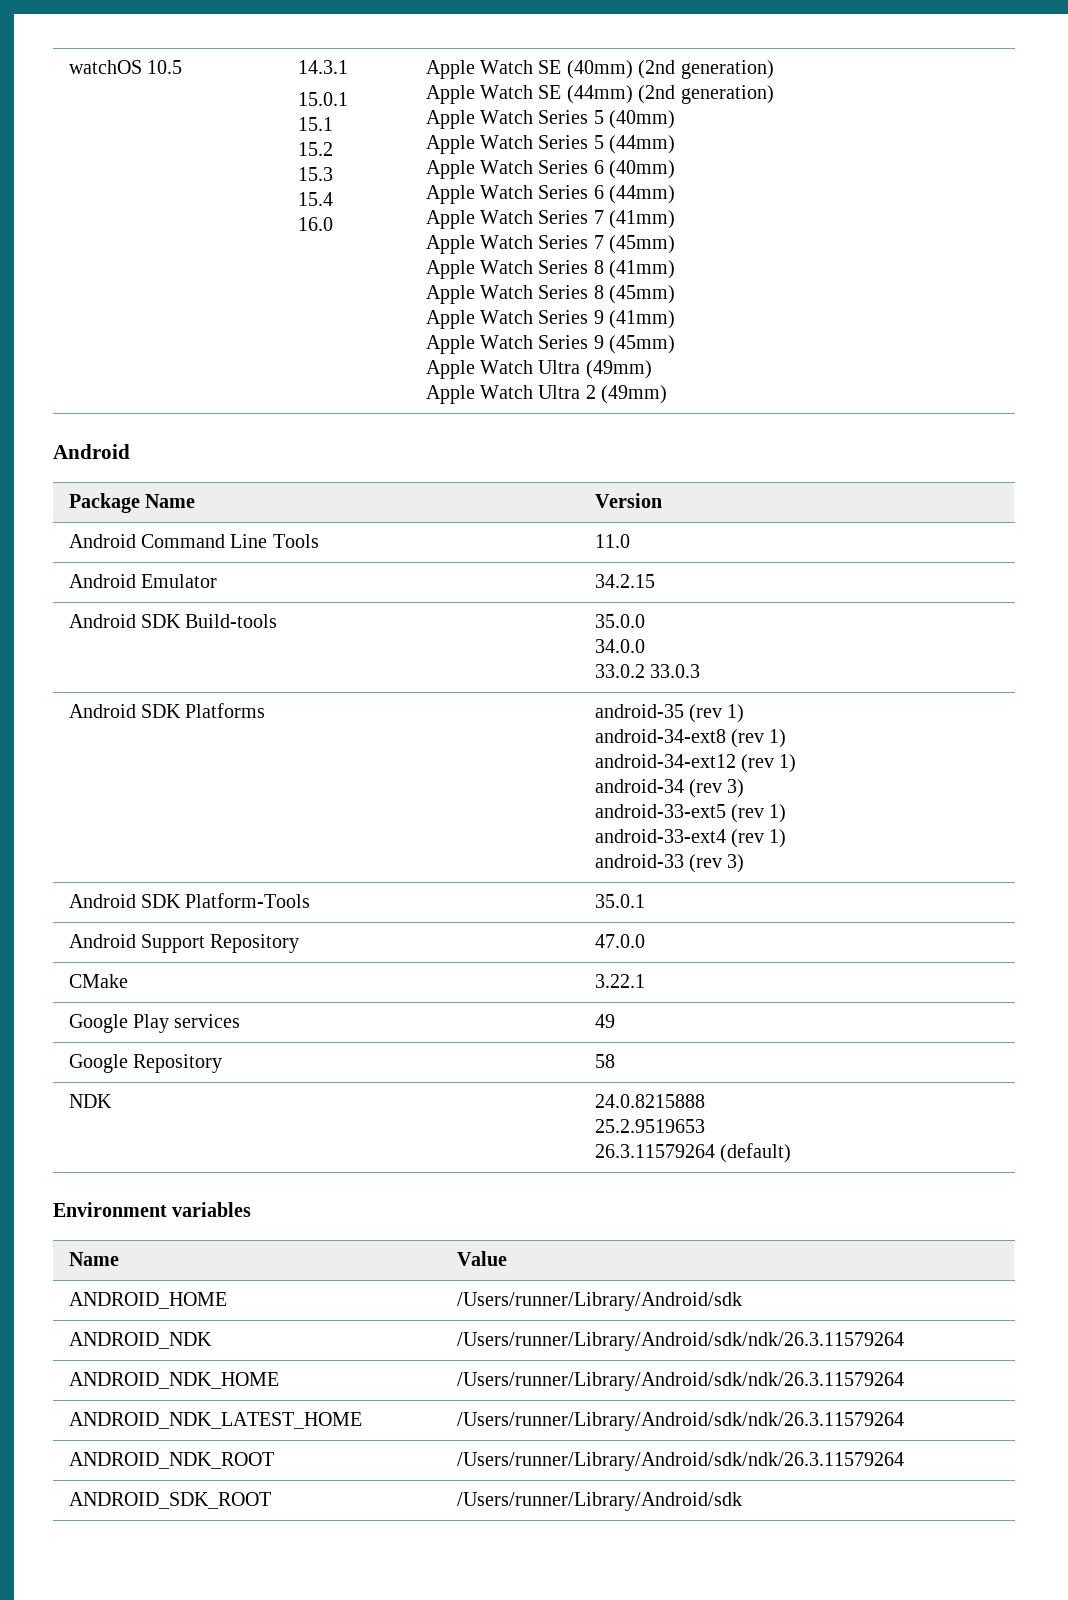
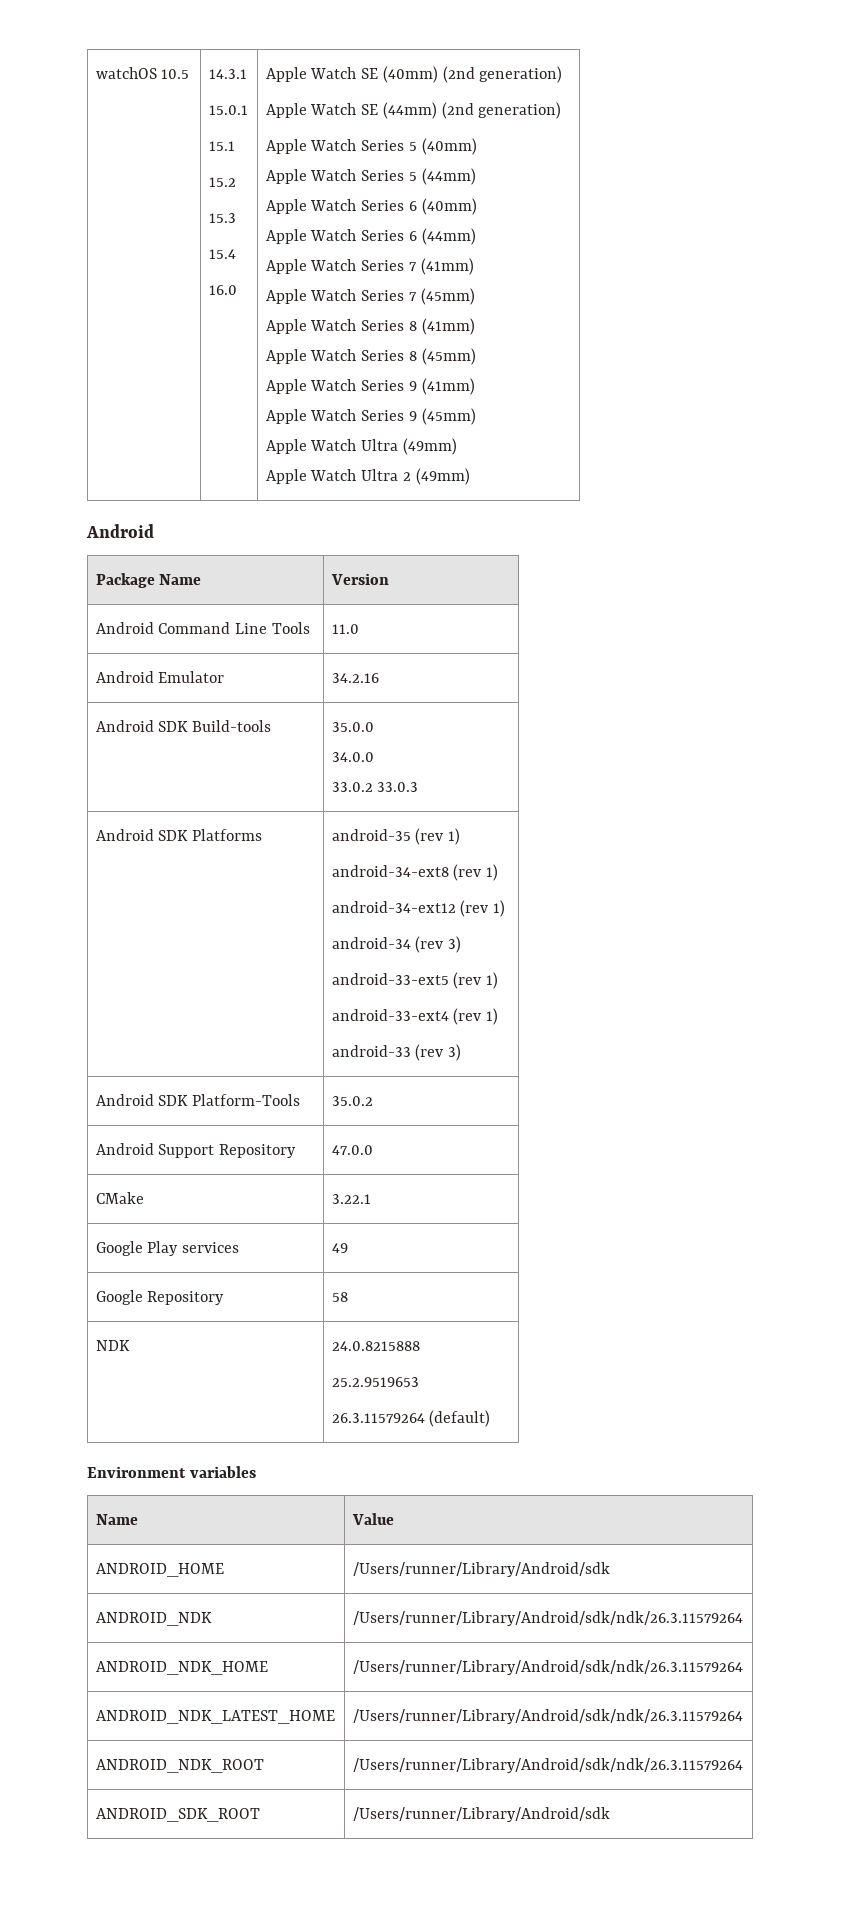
- Android Emulator | 34.2.15
+ Android Emulator | 34.2.16
- Android SDK Platform-Tools | 35.0.1
+ Android SDK Platform-Tools | 35.0.2

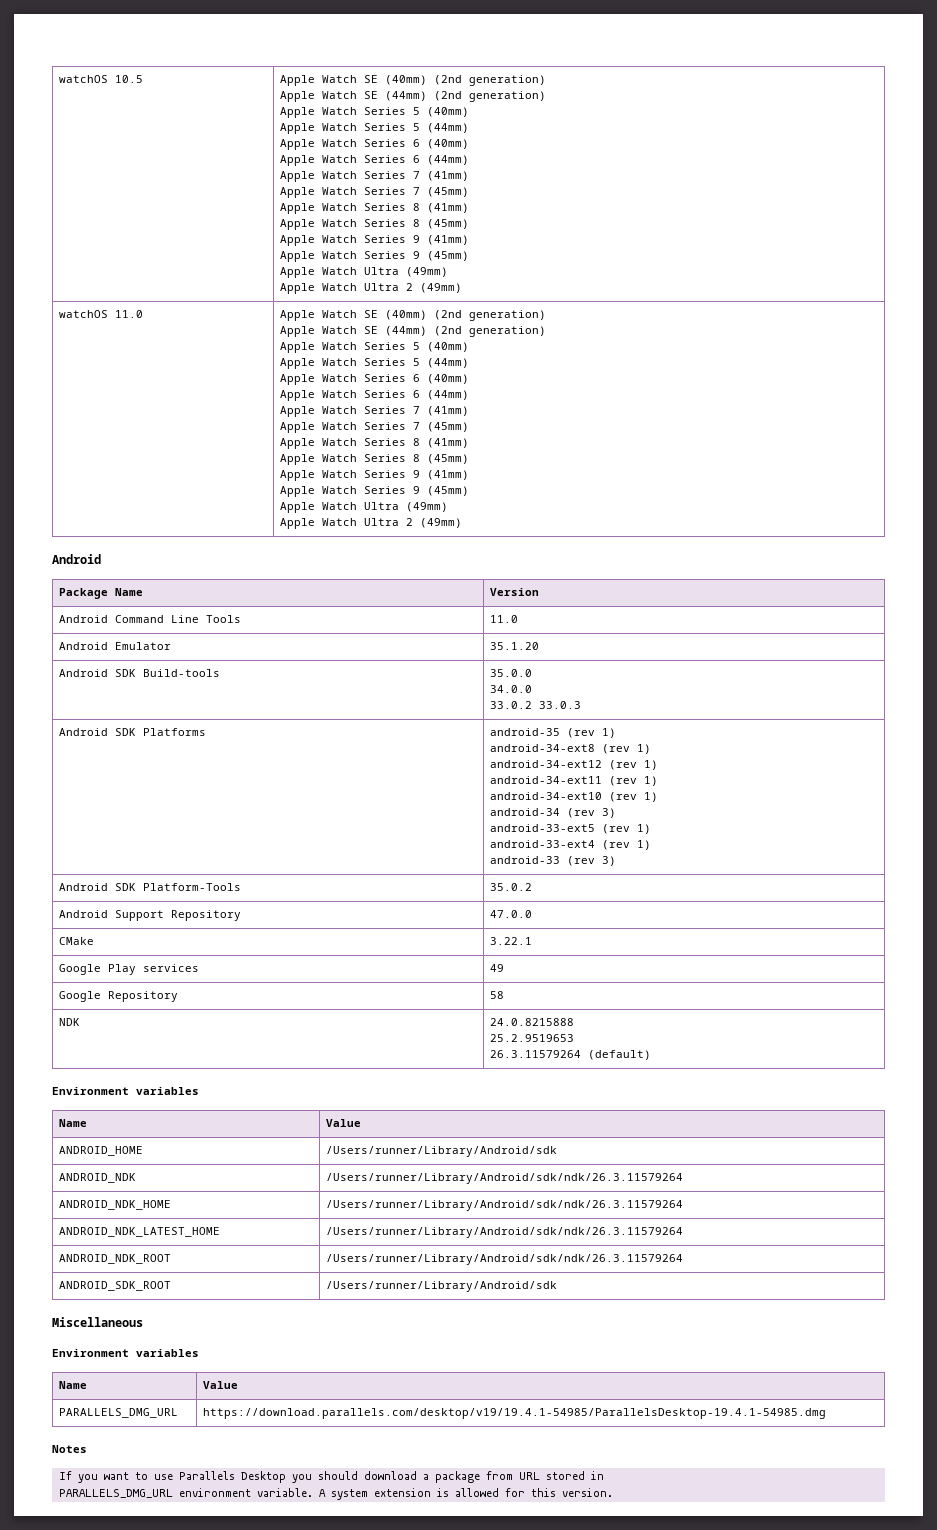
- watchOS 10.5 | 14.3.1
- 15.0.1
- 15.1
- 15.2
- 15.3
- 15.4
- 16.0
+ watchOS 10.5 | Apple Watch SE (40mm) (2nd generation)
+ Apple Watch SE (44mm) (2nd generation)
+ Apple Watch Series 5 (40mm)
+ Apple Watch Series 5 (44mm)
+ Apple Watch Series 6 (40mm)
+ Apple Watch Series 6 (44mm)
+ Apple Watch Series 7 (41mm)
+ Apple Watch Series 7 (45mm)
+ Apple Watch Series 8 (41mm)
+ Apple Watch Series 8 (45mm)
+ Apple Watch Series 9 (41mm)
+ Apple Watch Series 9 (45mm)
+ Apple Watch Ultra (49mm)
+ Apple Watch Ultra 2 (49mm)
+ watchOS 11.0
- Android Emulator | 34.2.16
+ Android Emulator | 35.1.20
  Android SDK Platforms | android-35 (rev 1)
  android-34-ext8 (rev 1)
  android-34-ext12 (rev 1)
+ android-34-ext11 (rev 1)
+ android-34-ext10 (rev 1)
+ Miscellaneous
+ Environment variables
+ Name | Value
+ PARALLELS_DMG_URL | https://download.parallels.com/desktop/v19/19.4.1-54985/ParallelsDesktop-19.4.1-54985.dmg
+ Notes
+ If you want to use Parallels Desktop you should download a package from URL stored in
+ PARALLELS_DMG_URL environment variable. A system extension is allowed for this version.

